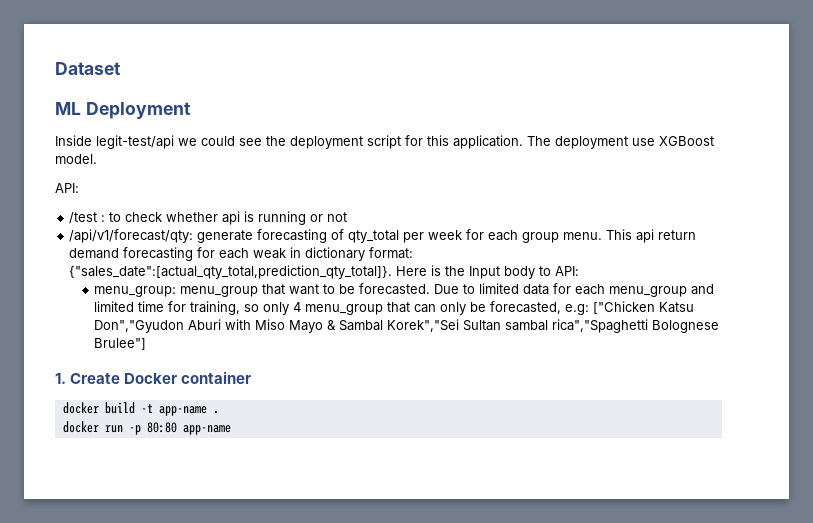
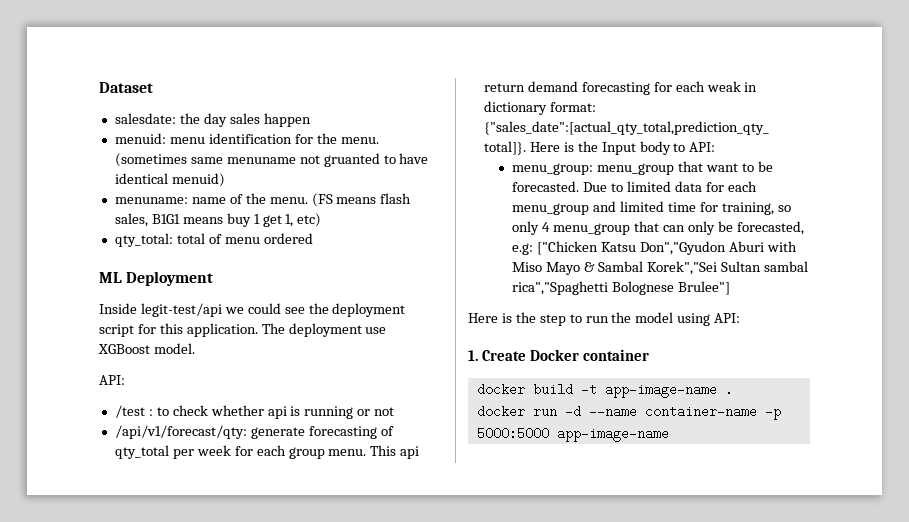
+ salesdate: the day sales happen
+ menuid: menu identification for the menu. (sometimes same menuname not gruanted to have identical menuid)
+ menuname: name of the menu. (FS means flash sales, B1G1 means buy 1 get 1, etc)
+ qty_total: total of menu ordered
+ Here is the step to run the model using API:
- docker build -t app-name .
+ docker build -t app-image-name .
- docker run -p 80:80 app-name
+ docker run -d --name container-name -p 5000:5000 app-image-name

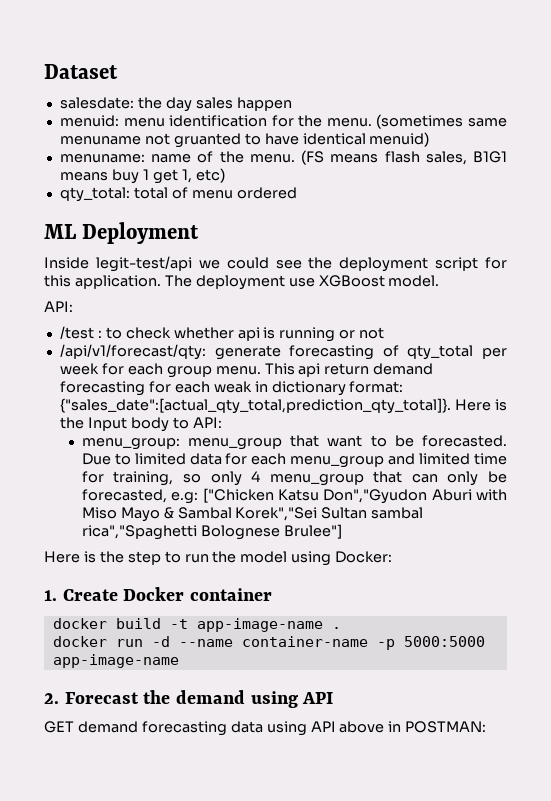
- Here is the step to run the model using API:
+ Here is the step to run the model using Docker:
+ 2. Forecast the demand using API
+ GET demand forecasting data using API above in POSTMAN:

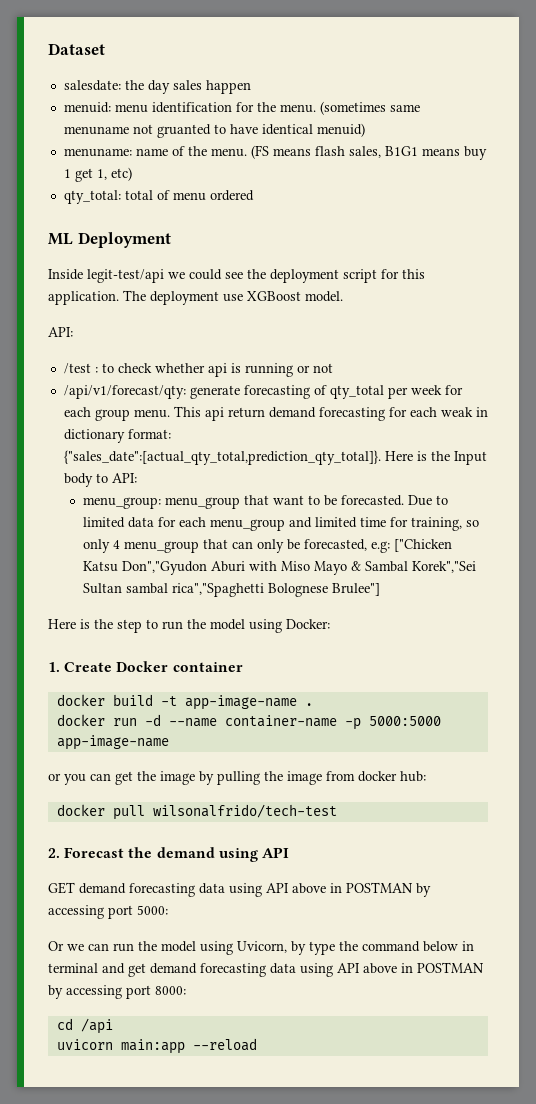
+ or you can get the image by pulling the image from docker hub:
+ docker pull wilsonalfrido/tech-test
- GET demand forecasting data using API above in POSTMAN:
+ GET demand forecasting data using API above in POSTMAN by accessing port 5000:
+ Or we can run the model using Uvicorn, by type the command below in terminal and get demand forecasting data using API above in POSTMAN by accessing port 8000:
+ cd /api
+ uvicorn main:app --reload

